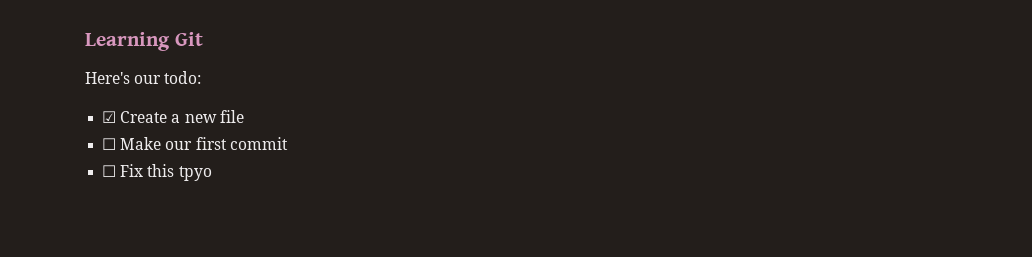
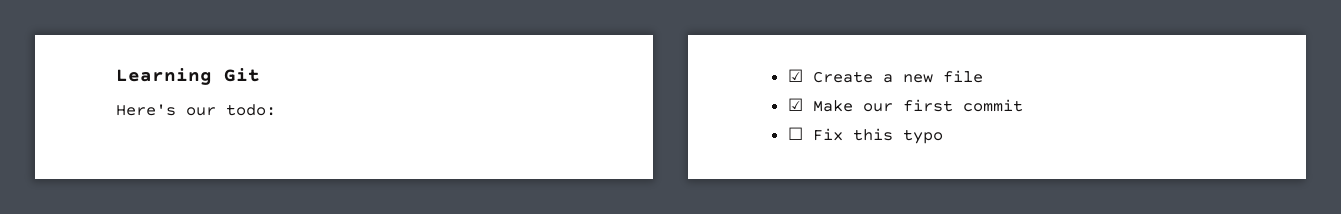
- ☐ Make our first commit
+ ☑ Make our first commit
- ☐ Fix this tpyo
+ ☐ Fix this typo

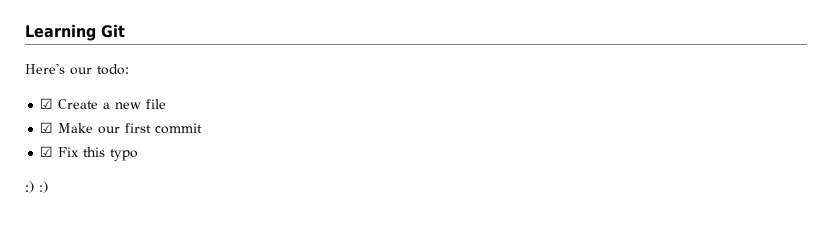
- ☐ Fix this typo
+ ☑ Fix this typo
+ :) :)

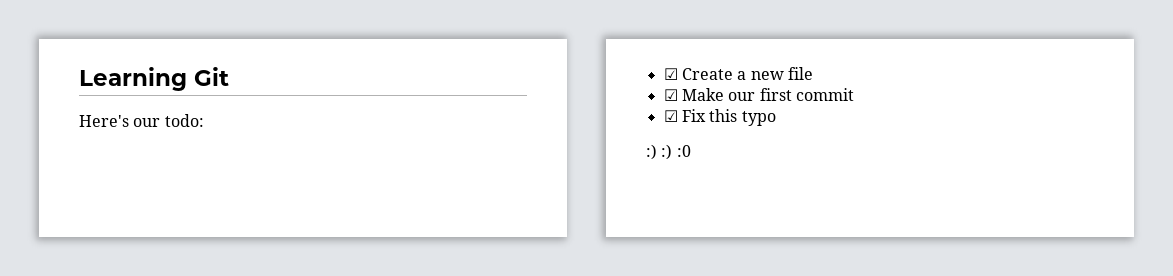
- :) :)
+ :) :) :0

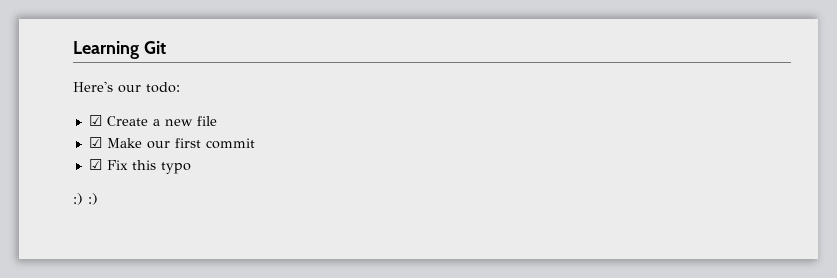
- :) :) :0
+ :) :)

